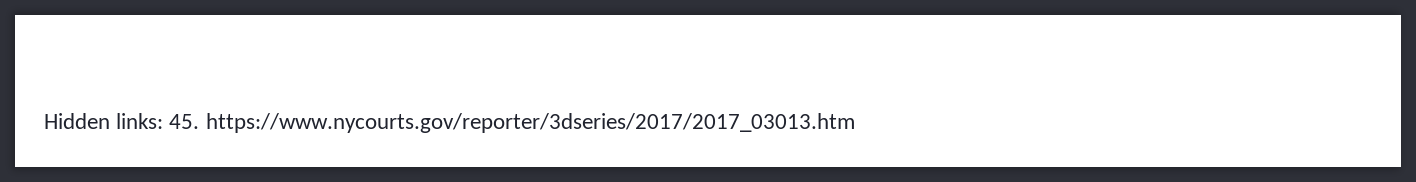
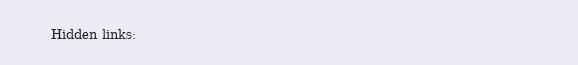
- Hidden links: 45. https://www.nycourts.gov/reporter/3dseries/2017/2017_03013.htm
+ Hidden links:

